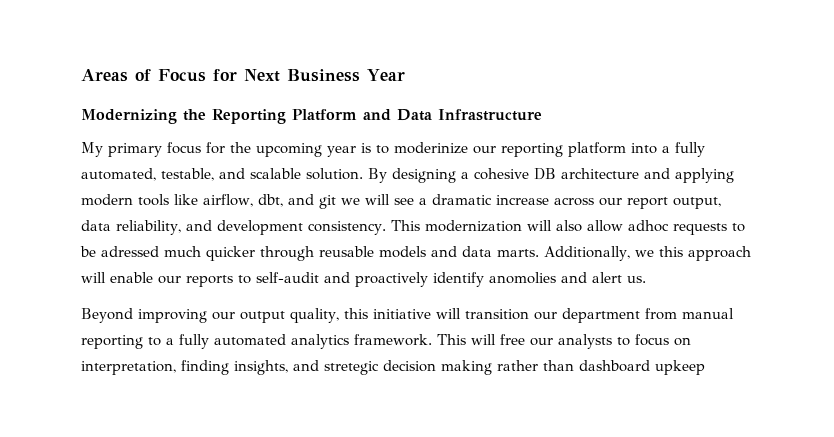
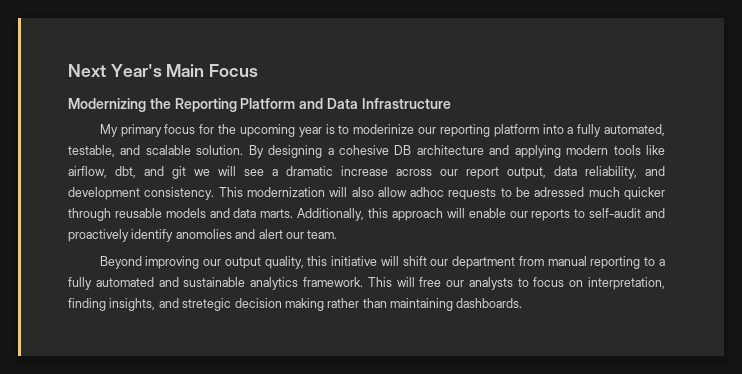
- Areas of Focus for Next Business Year
+ Next Year's Main Focus
- Additionally, we this approach will enable our reports to self-audit and proactively identify anomolies and alert us.
+ Additionally, this approach will enable our reports to self-audit and proactively identify anomolies and alert our team.
- Beyond improving our output quality, this initiative will transition our department from manual reporting to a fully automated analytics framework.
+ Beyond improving our output quality, this initiative will shift our department from manual reporting to a fully automated and sustainable analytics framework.
- This will free our analysts to focus on interpretation, finding insights, and stretegic decision making rather than dashboard upkeep
+ This will free our analysts to focus on interpretation, finding insights, and stretegic decision making rather than maintaining dashboards.

